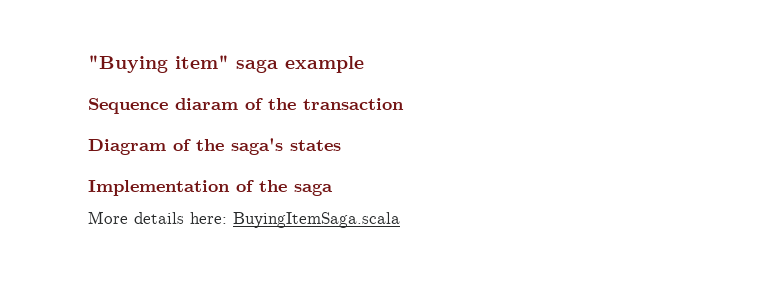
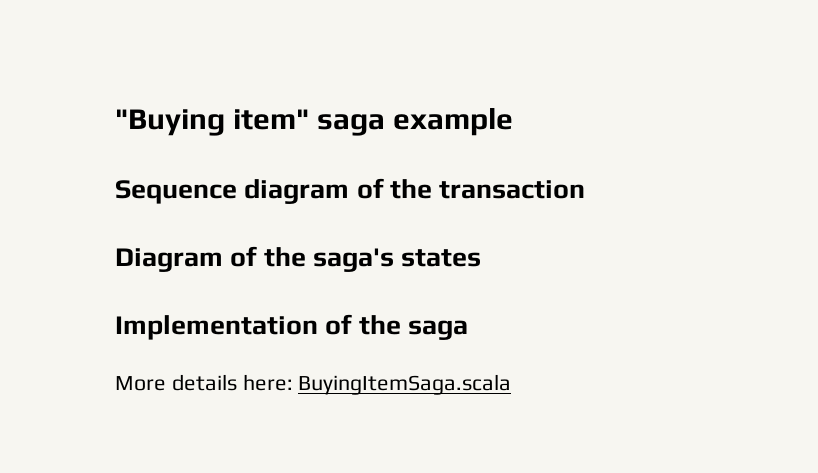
- Sequence diaram of the transaction
+ Sequence diagram of the transaction

